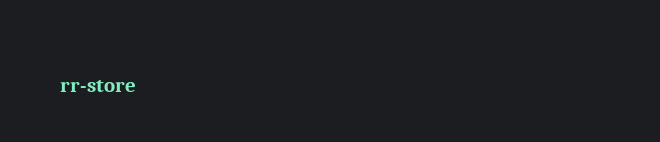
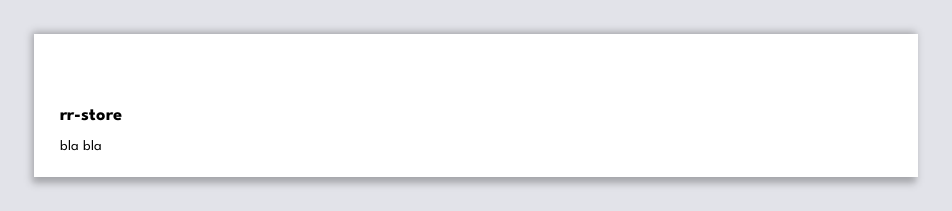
+ bla bla

